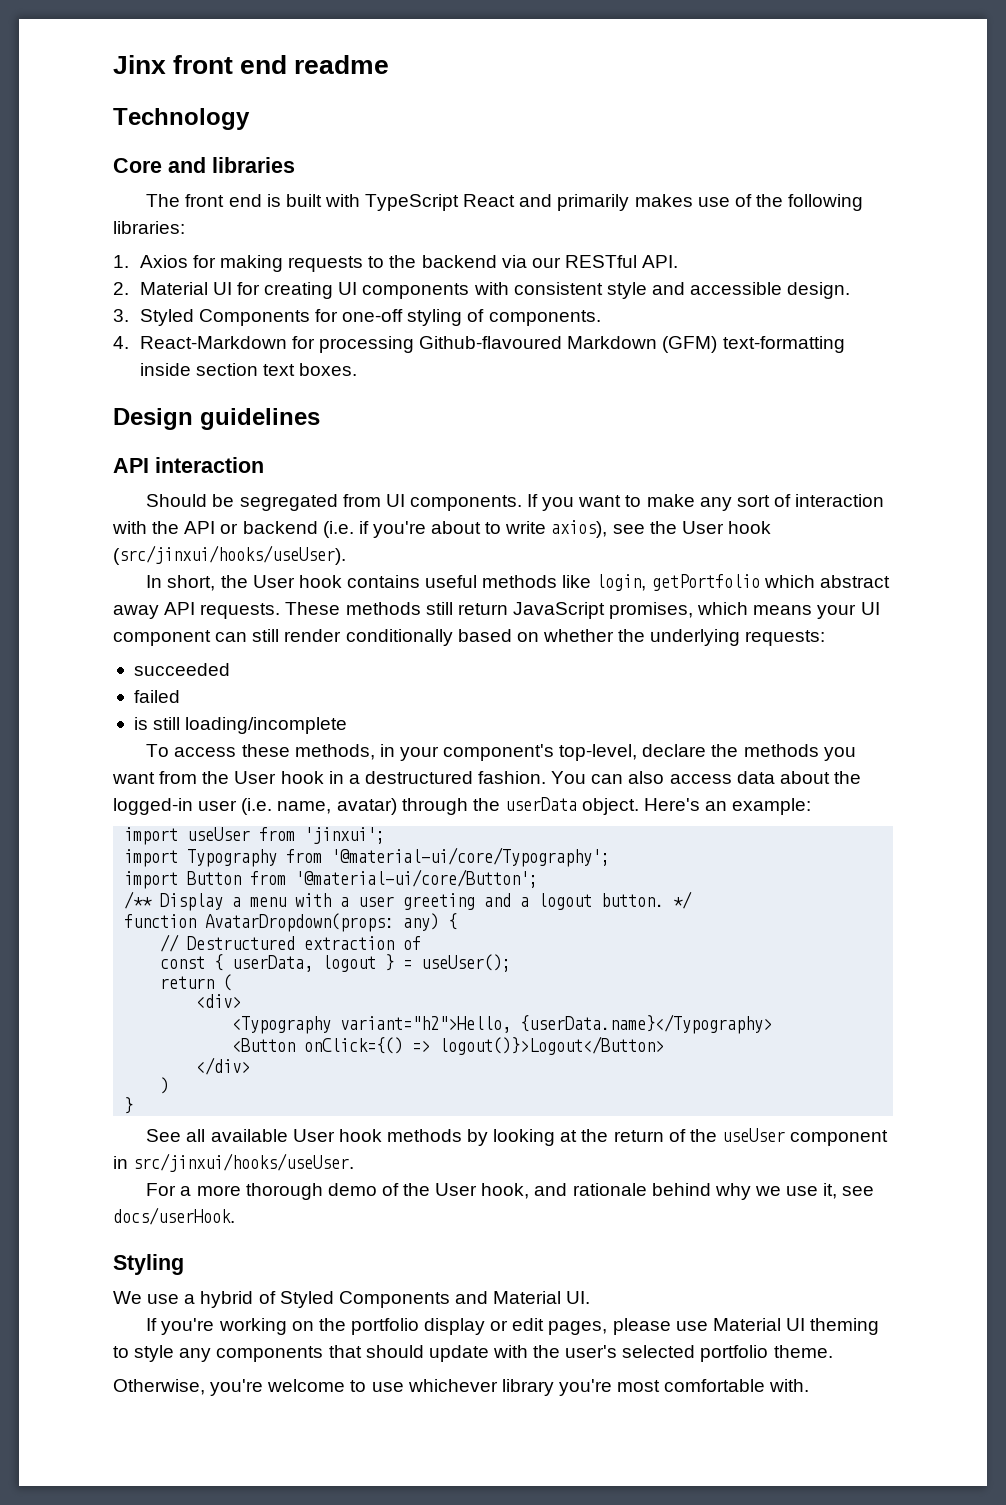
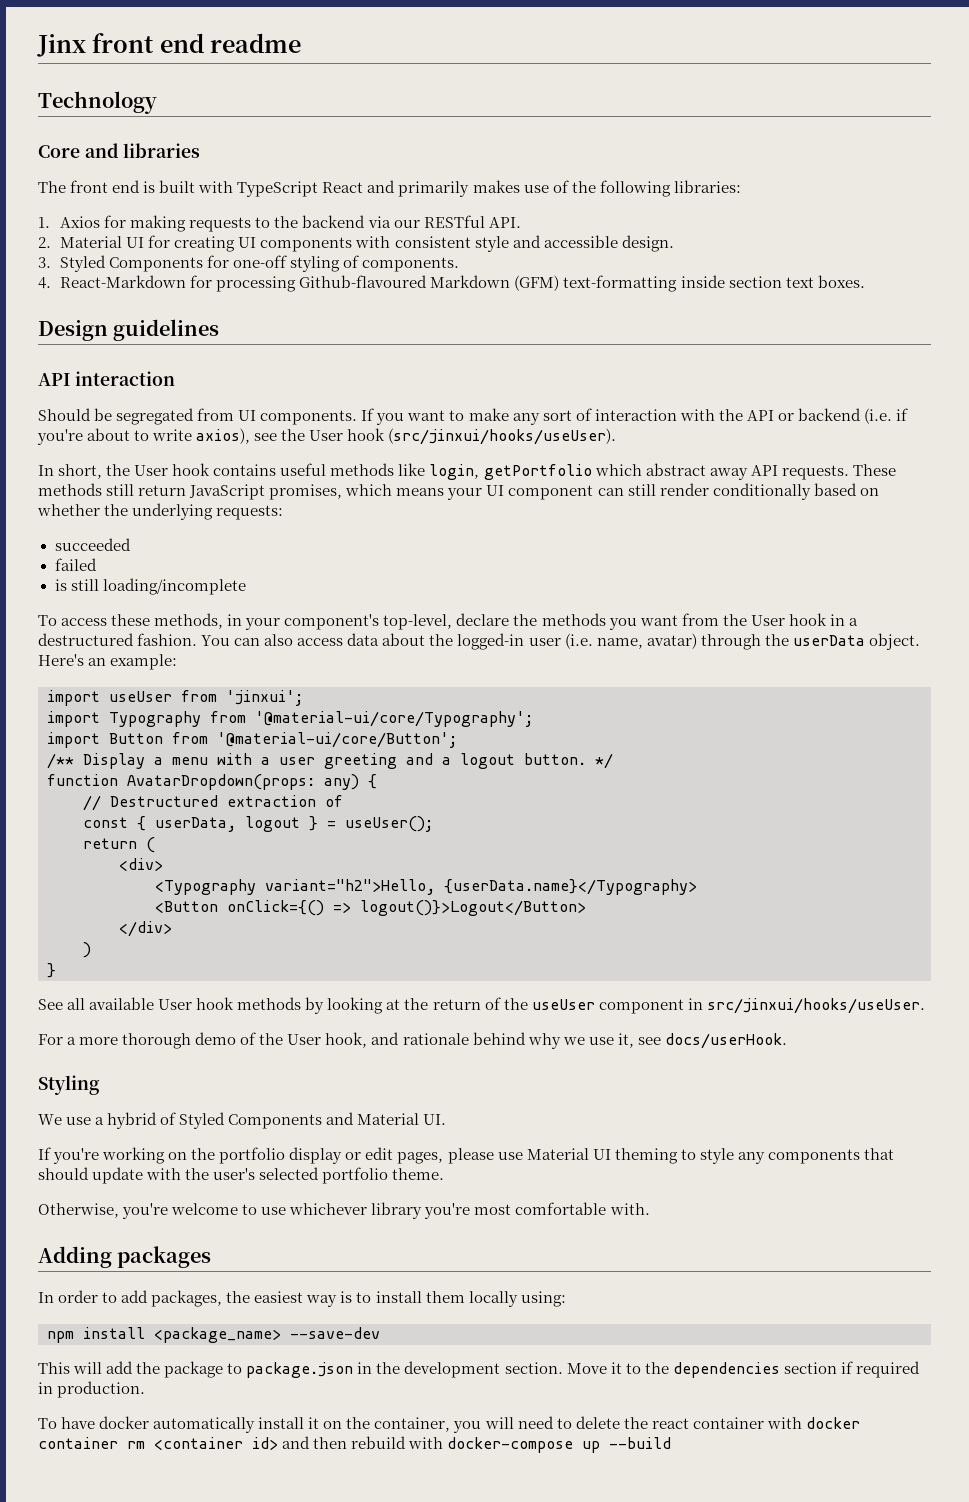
+ Adding packages
+ In order to add packages, the easiest way is to install them locally using:
+ npm install <package_name> --save-dev
+ This will add the package to package.json in the development section. Move it to the dependencies section if required in production.
+ To have docker automatically install it on the container, you will need to delete the react container with docker container rm <container id> and then rebuild with docker-compose up --build

